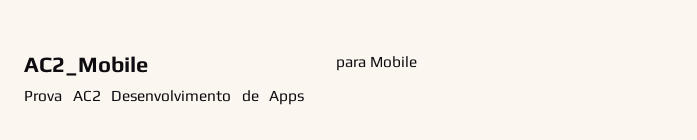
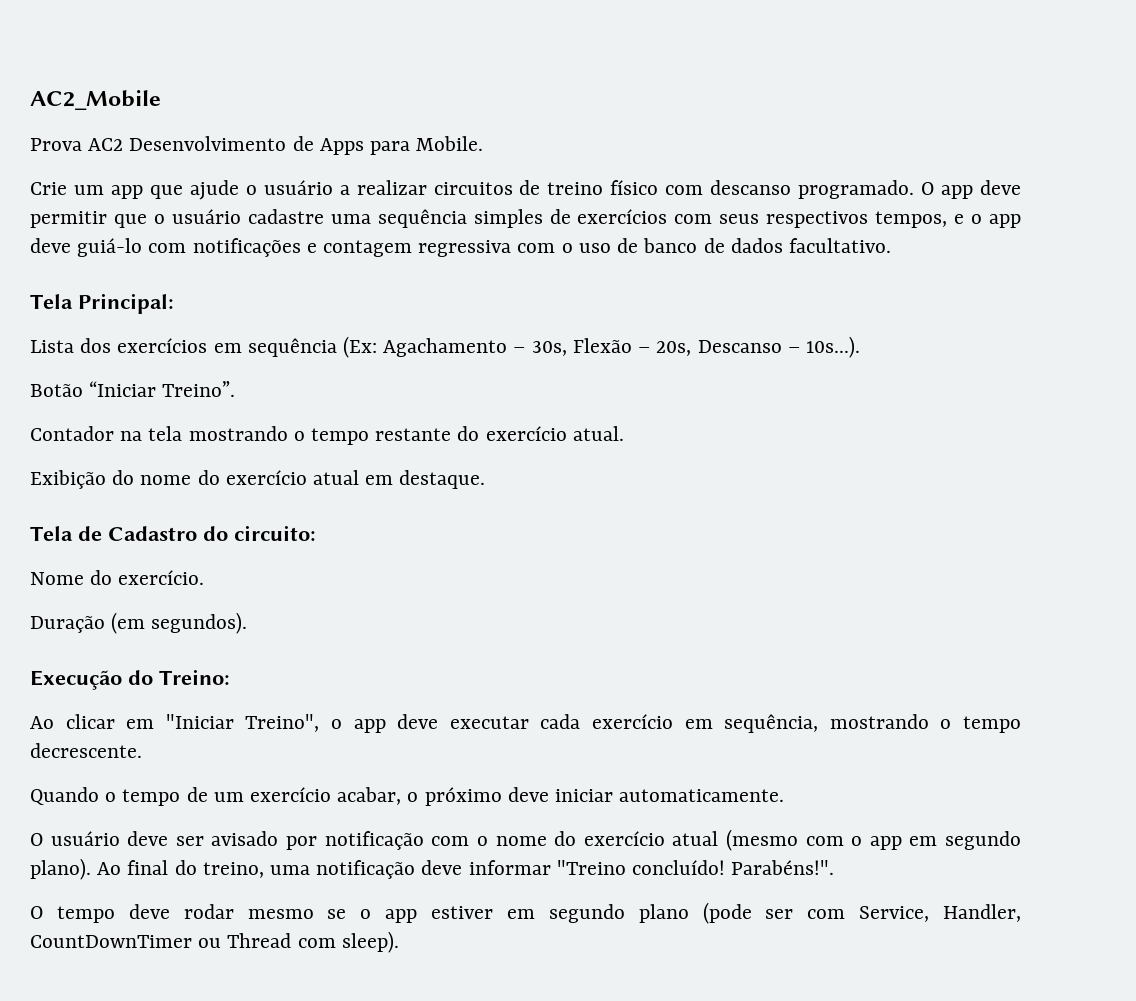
- Prova AC2 Desenvolvimento de Apps para Mobile
+ Prova AC2 Desenvolvimento de Apps para Mobile.
+ Crie um app que ajude o usuário a realizar circuitos de treino físico com descanso programado. O app deve permitir que o usuário cadastre uma sequência simples de exercícios com seus respectivos tempos, e o app deve guiá-lo com notificações e contagem regressiva com o uso de banco de dados facultativo.
+ Tela Principal:
+ Lista dos exercícios em sequência (Ex: Agachamento – 30s, Flexão – 20s, Descanso – 10s...).
+ Botão “Iniciar Treino”.
+ Contador na tela mostrando o tempo restante do exercício atual.
+ Exibição do nome do exercício atual em destaque.
+ Tela de Cadastro do circuito:
+ Nome do exercício.
+ Duração (em segundos).
+ Execução do Treino:
+ Ao clicar em "Iniciar Treino", o app deve executar cada exercício em sequência, mostrando o tempo decrescente.
+ Quando o tempo de um exercício acabar, o próximo deve iniciar automaticamente.
+ O usuário deve ser avisado por notificação com o nome do exercício atual (mesmo com o app em segundo plano). Ao final do treino, uma notificação deve informar "Treino concluído! Parabéns!".
+ O tempo deve rodar mesmo se o app estiver em segundo plano (pode ser com Service, Handler, CountDownTimer ou Thread com sleep).

